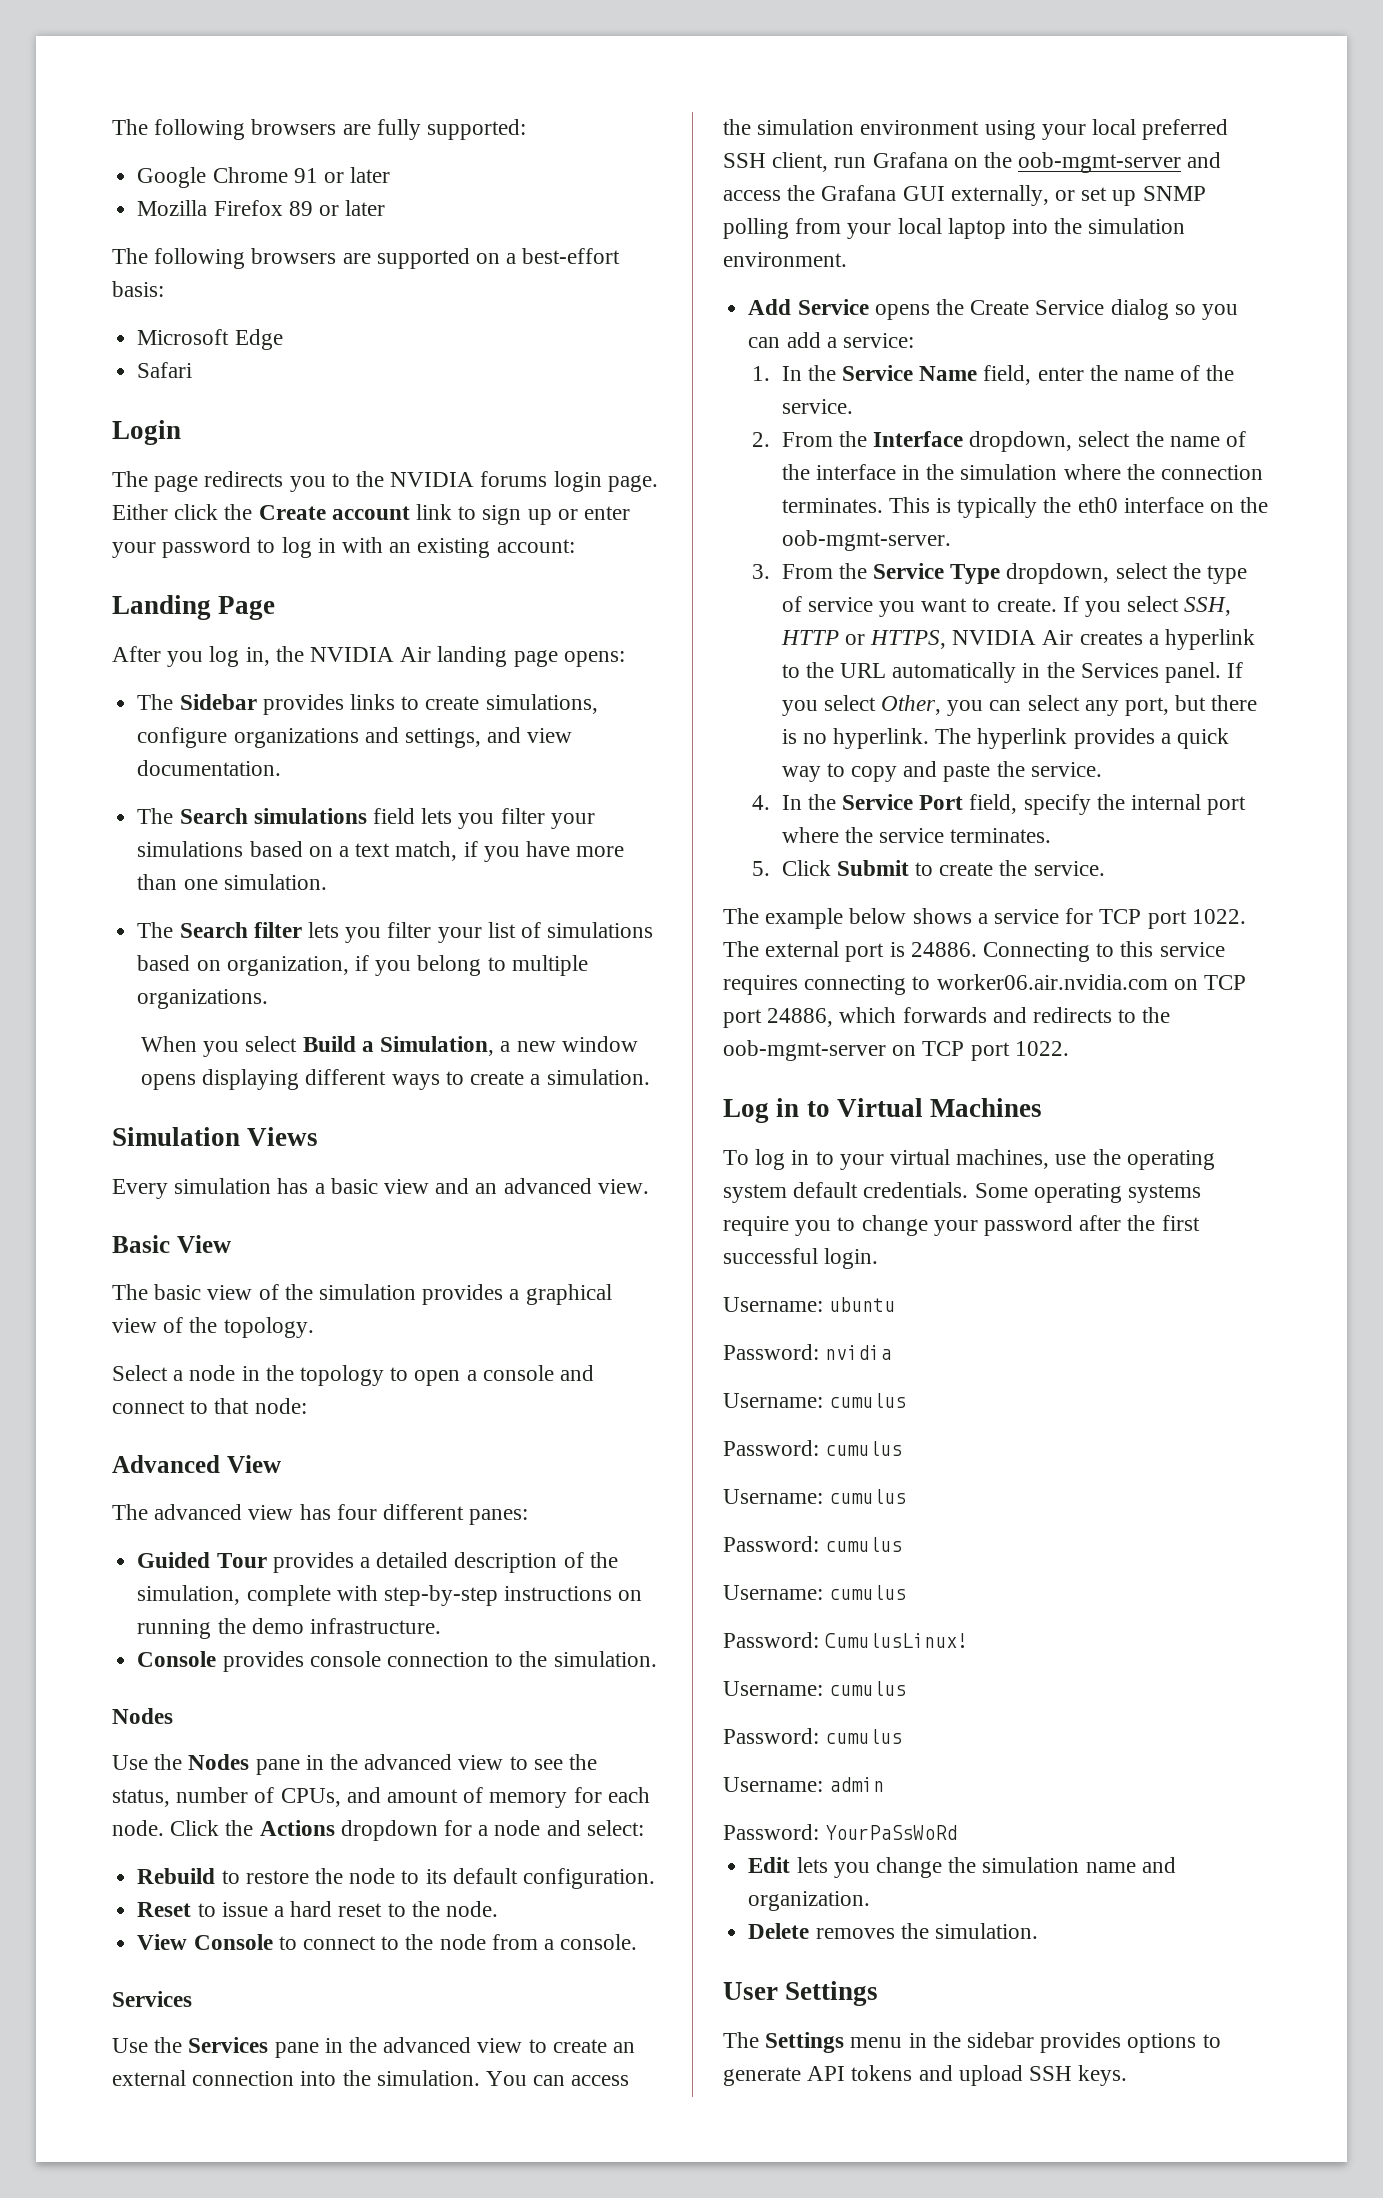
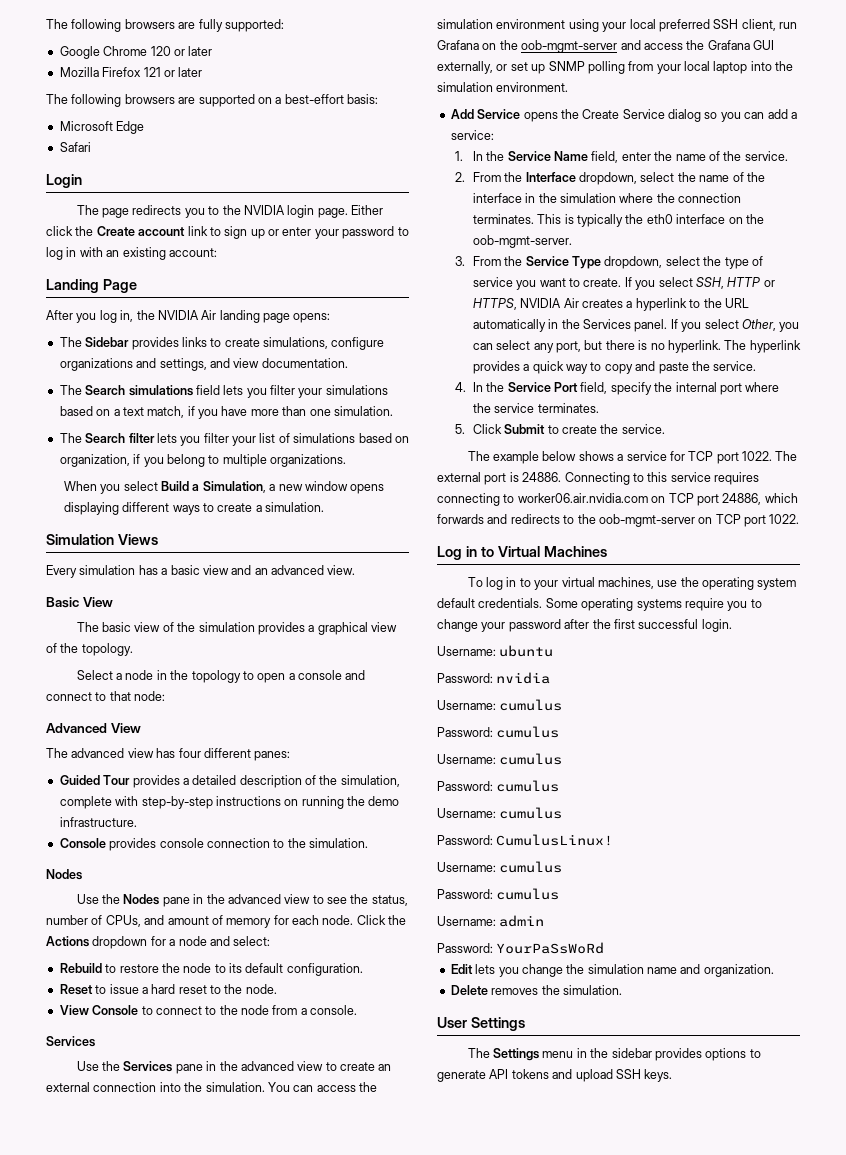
- Google Chrome 91 or later
+ Google Chrome 120 or later
- Mozilla Firefox 89 or later
+ Mozilla Firefox 121 or later
- The page redirects you to the NVIDIA forums login page.
+ The page redirects you to the NVIDIA login page.

